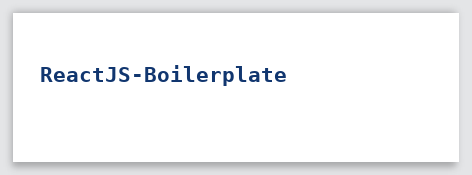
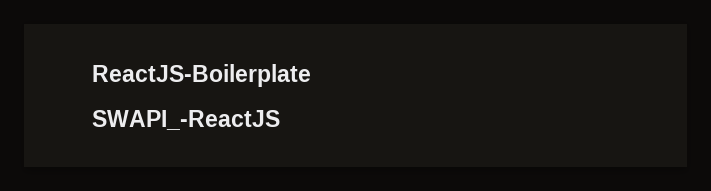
+ SWAPI_-ReactJS

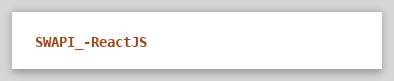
- ReactJS-Boilerplate

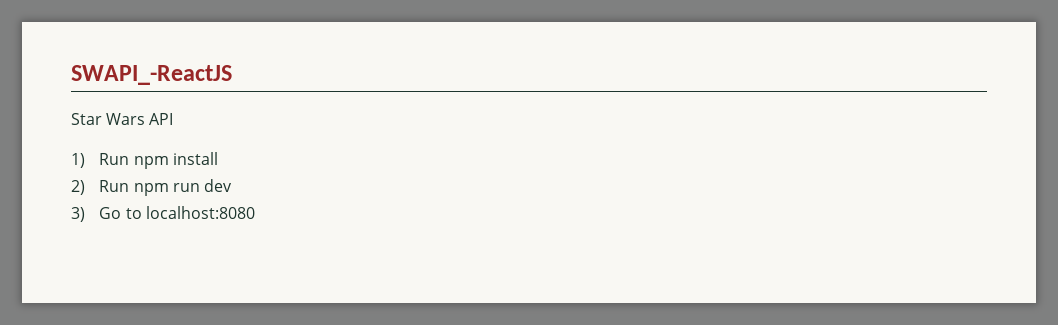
+ Star Wars API
+ 1) Run npm install
+ 2) Run npm run dev
+ 3) Go to localhost:8080

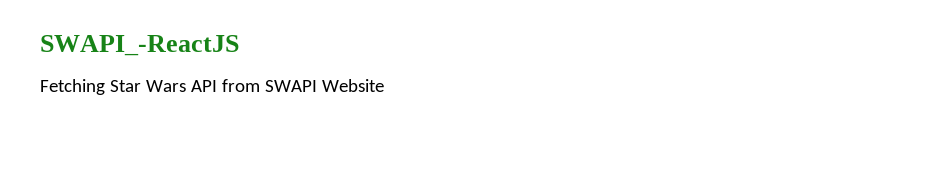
- Star Wars API
- 1) Run npm install
- 2) Run npm run dev
- 3) Go to localhost:8080
+ Fetching Star Wars API from SWAPI Website

